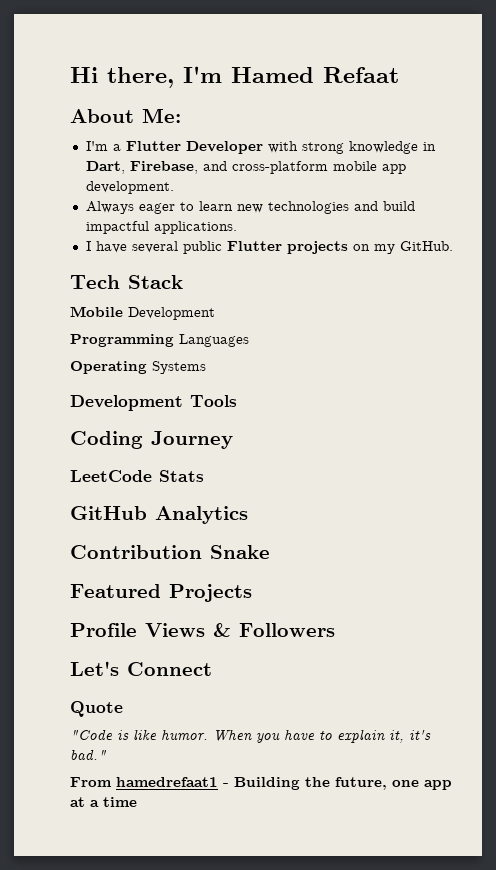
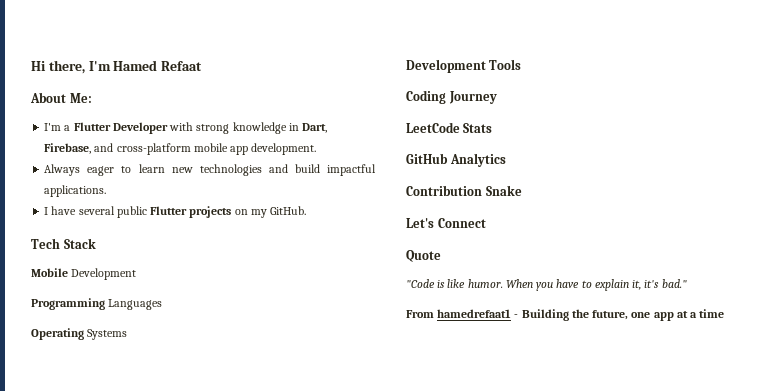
- Featured Projects
- Profile Views & Followers

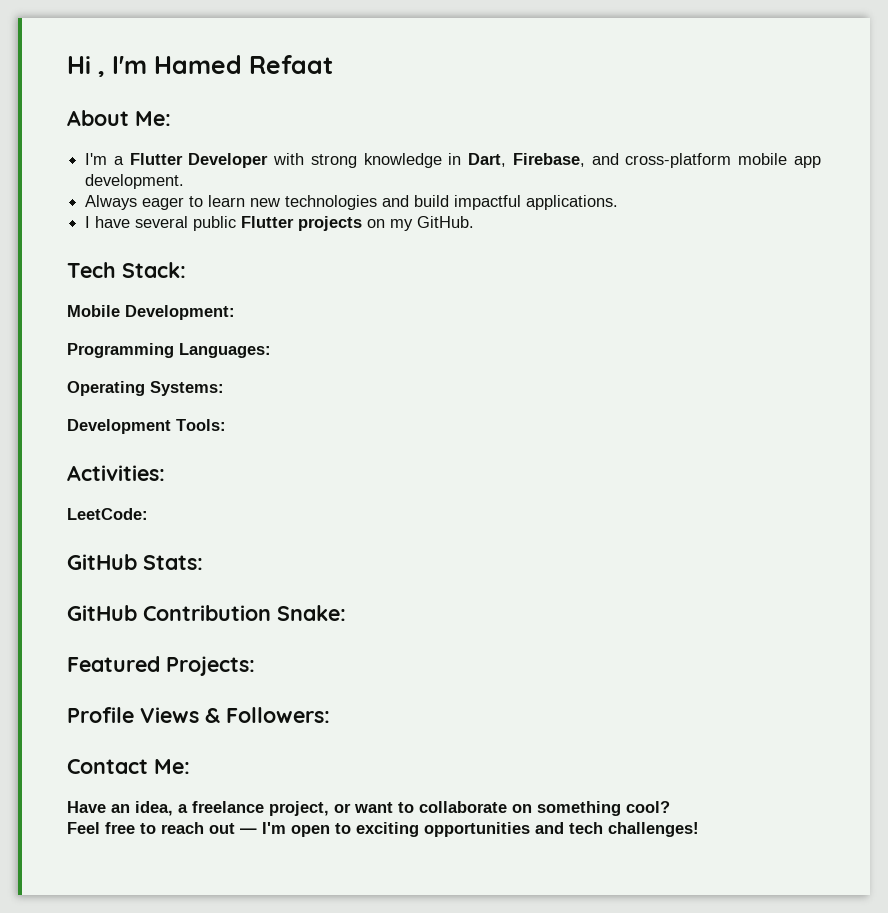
- Hi there, I'm Hamed Refaat
+ Hi , I'm Hamed Refaat
- Tech Stack
+ Tech Stack:
- Mobile Development
+ Mobile Development:
- Programming Languages
+ Programming Languages:
- Operating Systems
- Development Tools
- Coding Journey
- LeetCode Stats
- GitHub Analytics
- Contribution Snake
- Let's Connect
- Quote
- "Code is like humor. When you have to explain it, it's bad."
- From hamedrefaat1 - Building the future, one app at a time
+ Operating Systems:
+ Development Tools:
+ Activities:
+ LeetCode:
+ GitHub Stats:
+ GitHub Contribution Snake:
+ Featured Projects:
+ Profile Views & Followers:
+ Contact Me:
+ Have an idea, a freelance project, or want to collaborate on something cool?
+ Feel free to reach out — I'm open to exciting opportunities and tech challenges!

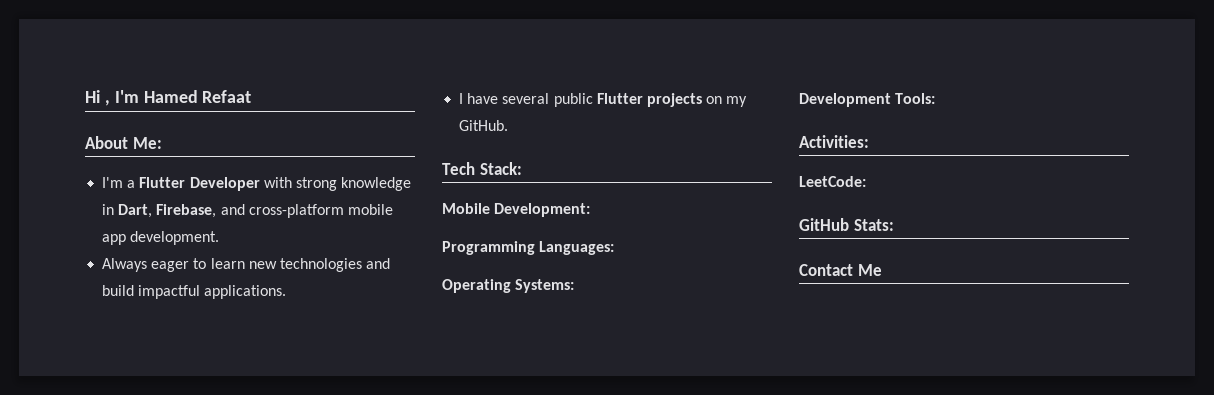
- GitHub Contribution Snake:
- Featured Projects:
- Profile Views & Followers:
- Contact Me:
- Have an idea, a freelance project, or want to collaborate on something cool?
- Feel free to reach out — I'm open to exciting opportunities and tech challenges!
+ Contact Me

